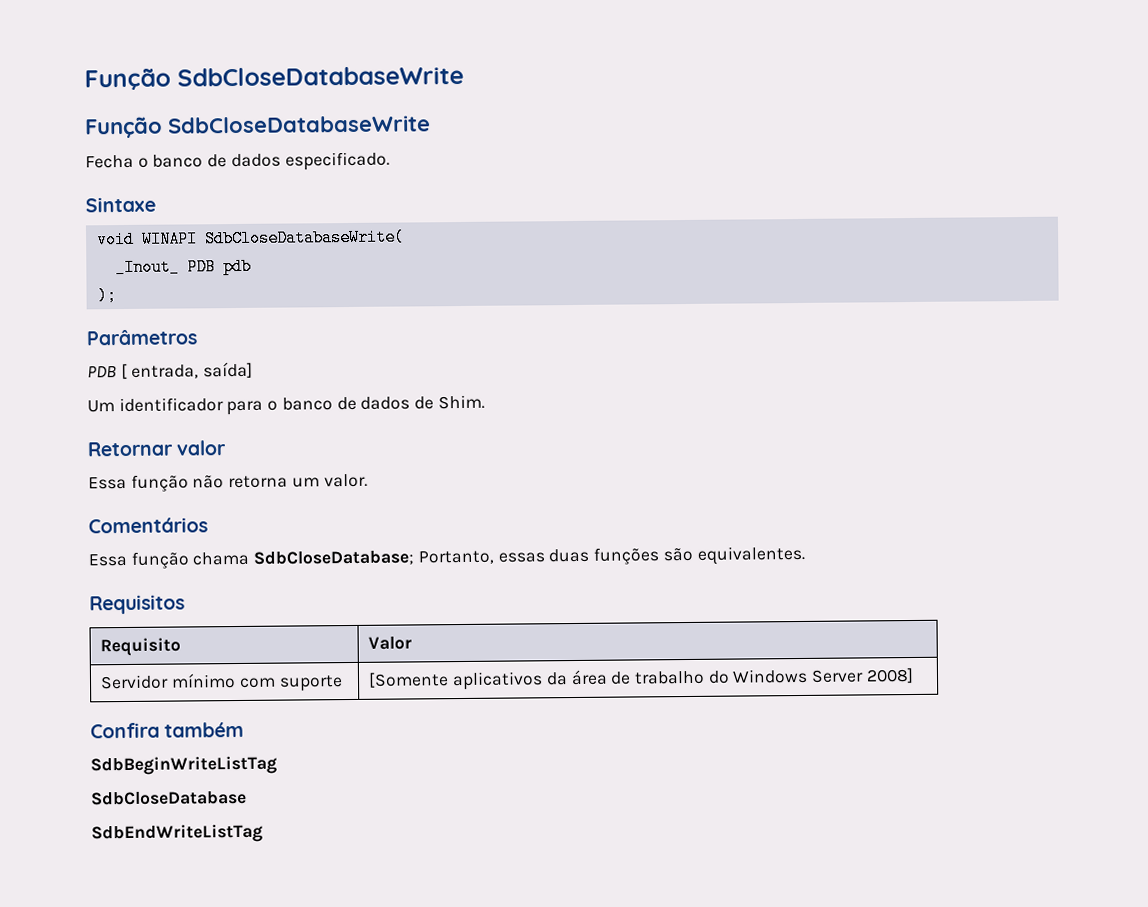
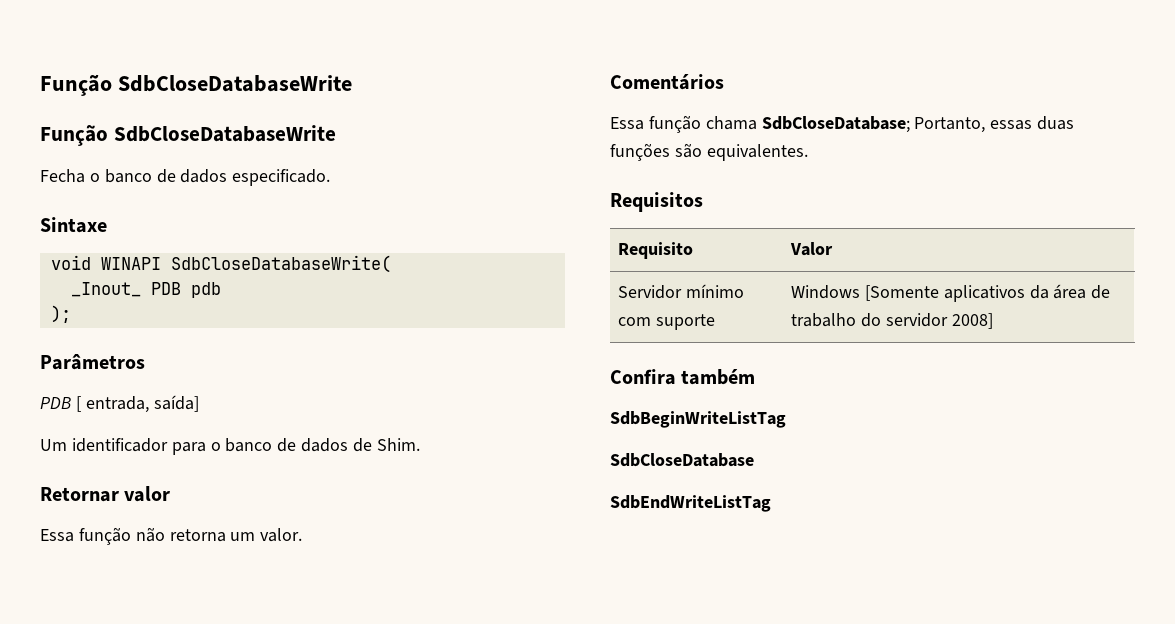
- Servidor mínimo com suporte | [Somente aplicativos da área de trabalho do Windows Server 2008]
+ Servidor mínimo com suporte | Windows [Somente aplicativos da área de trabalho do servidor 2008]

